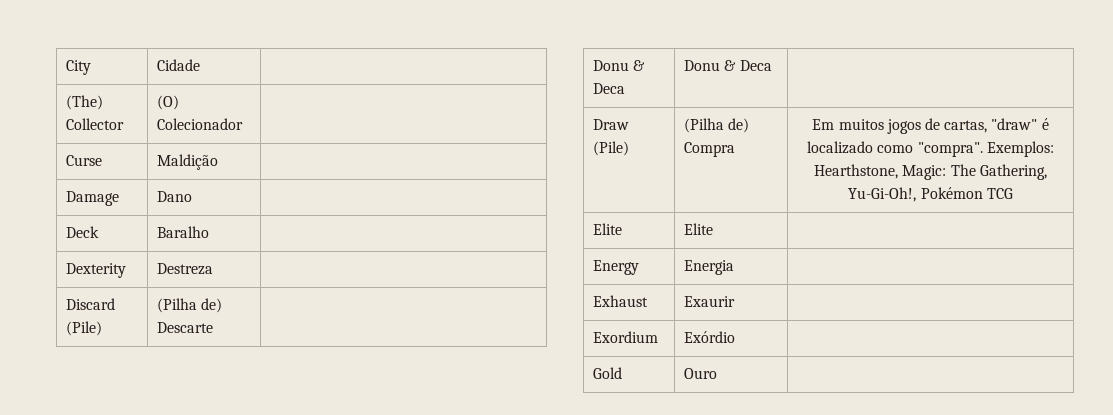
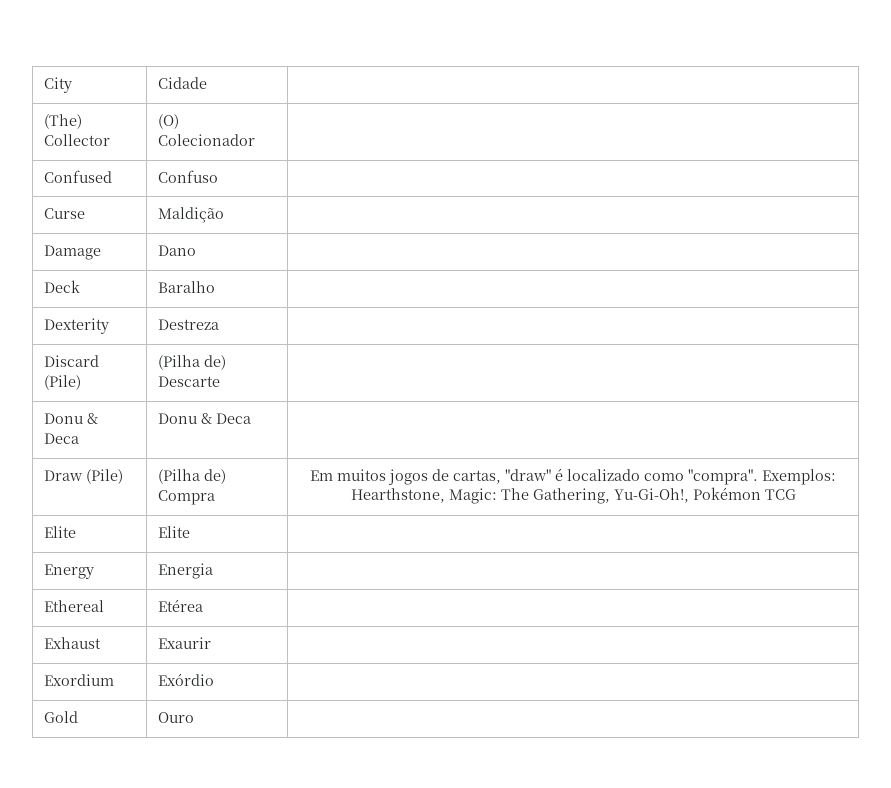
+ Confused | Confuso |
+ Ethereal | Etérea |

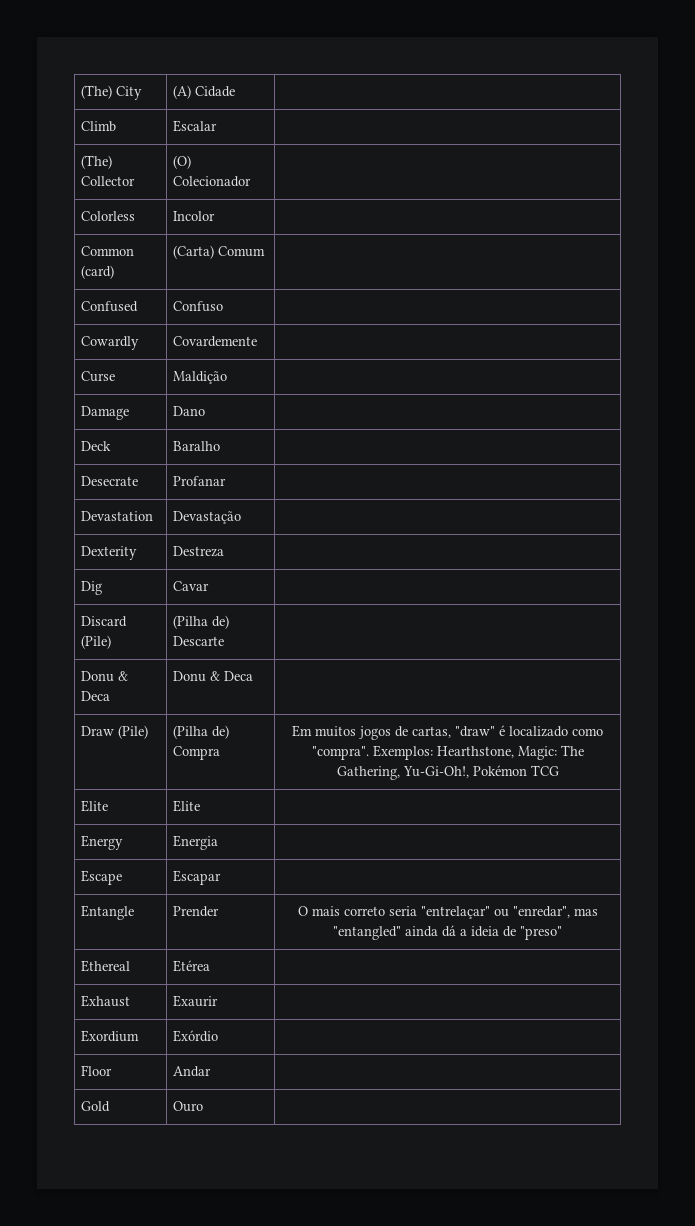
- City | Cidade |
+ (The) City | (A) Cidade |
+ Climb | Escalar |
+ Colorless | Incolor |
+ Common (card) | (Carta) Comum |
+ Cowardly | Covardemente |
+ Desecrate | Profanar |
+ Devastation | Devastação |
+ Dig | Cavar |
+ Escape | Escapar |
+ Entangle | Prender | O mais correto seria "entrelaçar" ou "enredar", mas "entangled" ainda dá a ideia de "preso"
+ Floor | Andar |

